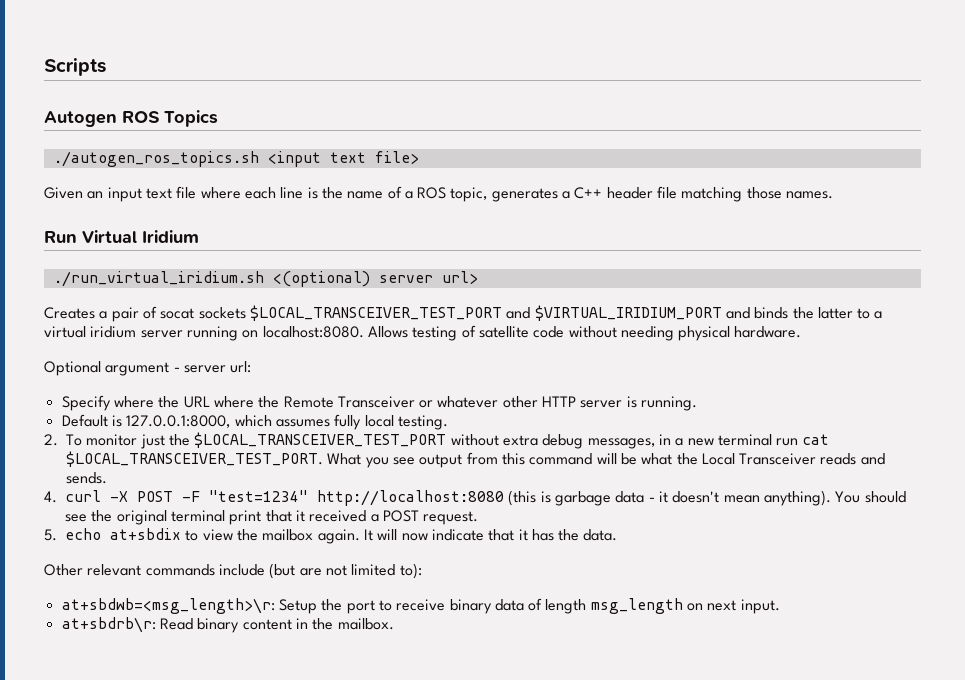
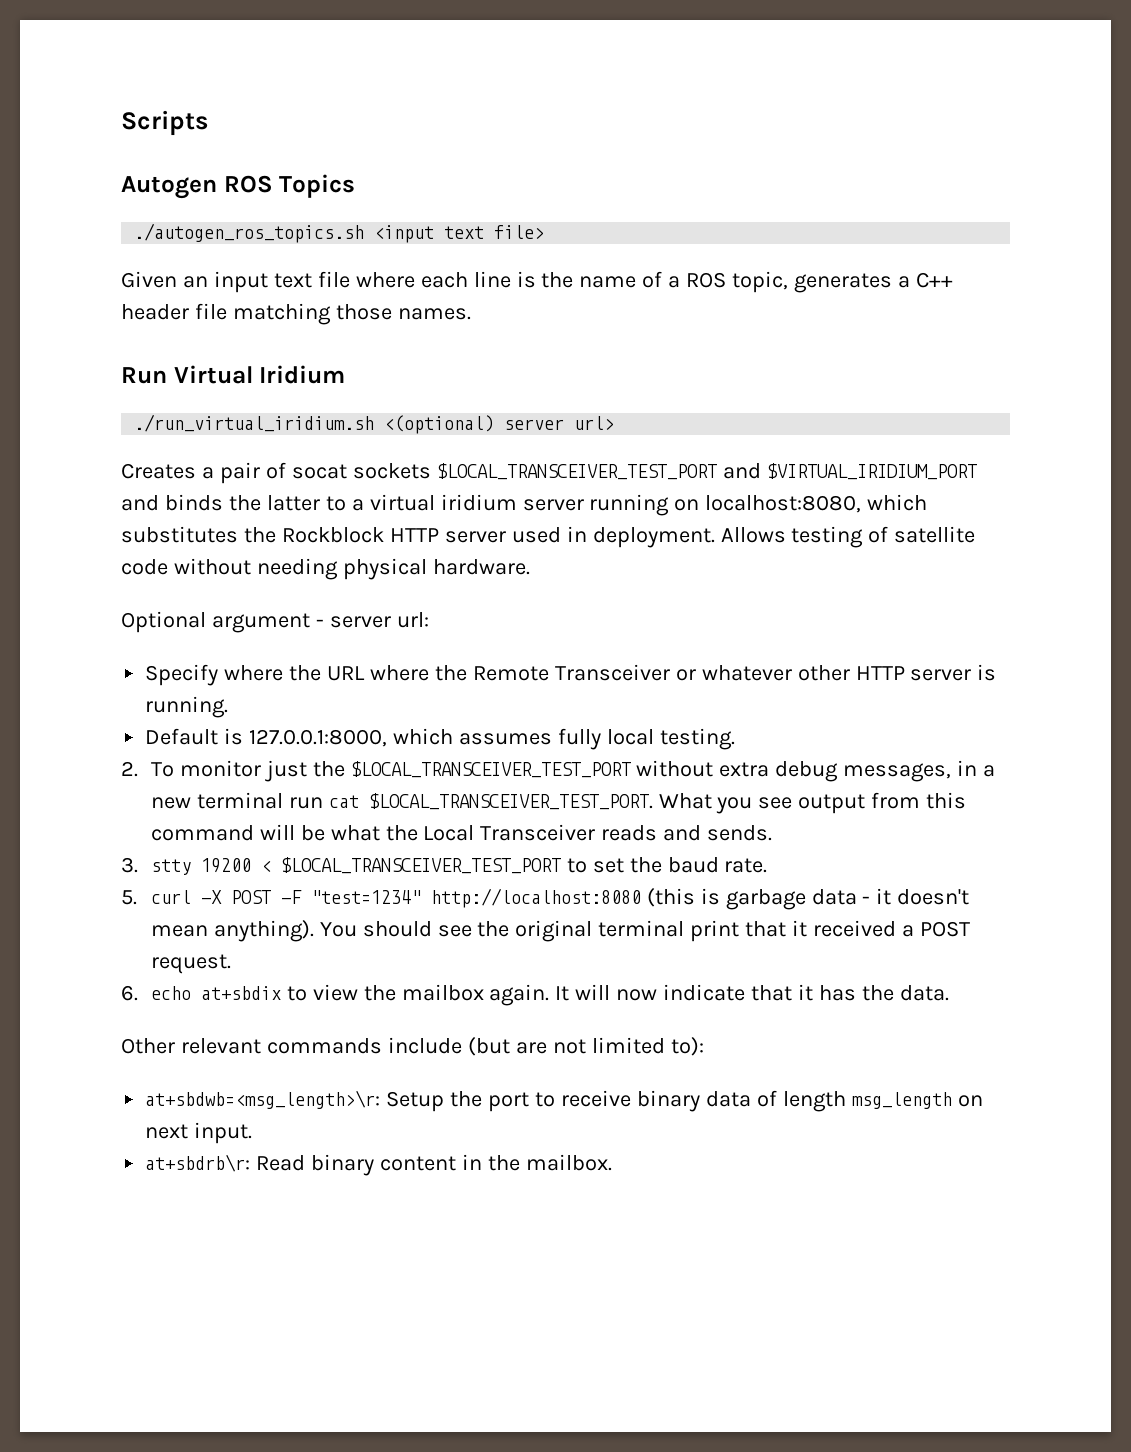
- Creates a pair of socat sockets $LOCAL_TRANSCEIVER_TEST_PORT and $VIRTUAL_IRIDIUM_PORT and binds the latter to a virtual iridium server running on localhost:8080.
+ Creates a pair of socat sockets $LOCAL_TRANSCEIVER_TEST_PORT and $VIRTUAL_IRIDIUM_PORT and binds the latter to a virtual iridium server running on localhost:8080, which substitutes the Rockblock HTTP server used in deployment.
- 4. curl -X POST -F "test=1234" http://localhost:8080 (this is garbage data - it doesn't mean anything).
+ 3. stty 19200 < $LOCAL_TRANSCEIVER_TEST_PORT to set the baud rate.
+ 5. curl -X POST -F "test=1234" http://localhost:8080 (this is garbage data - it doesn't mean anything).
- 5. echo at+sbdix to view the mailbox again.
+ 6. echo at+sbdix to view the mailbox again.

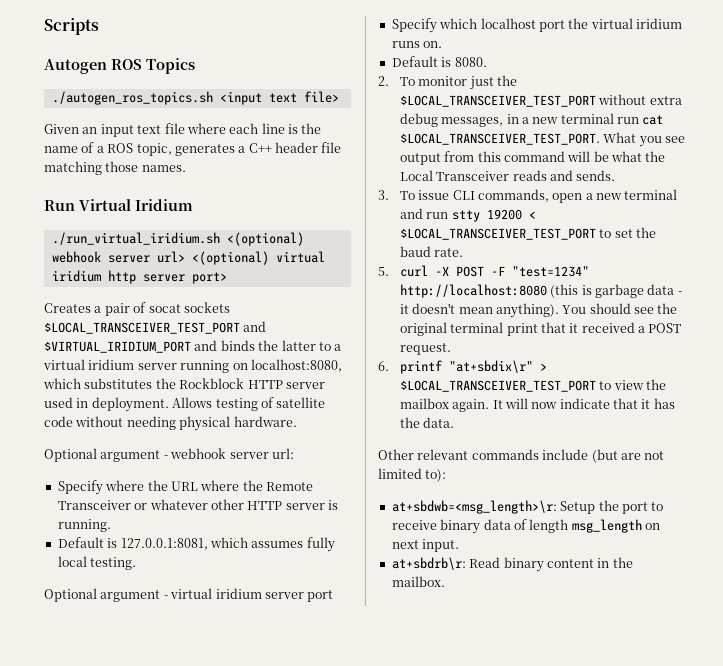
- ./run_virtual_iridium.sh <(optional) server url>
+ ./run_virtual_iridium.sh <(optional) webhook server url> <(optional) virtual iridium http server port>
- Optional argument - server url:
+ Optional argument - webhook server url:
- Default is 127.0.0.1:8000, which assumes fully local testing.
+ Default is 127.0.0.1:8081, which assumes fully local testing.
+ Optional argument - virtual iridium server port
+ Specify which localhost port the virtual iridium runs on.
+ Default is 8080.
- 3. stty 19200 < $LOCAL_TRANSCEIVER_TEST_PORT to set the baud rate.
+ 3. To issue CLI commands, open a new terminal and run stty 19200 < $LOCAL_TRANSCEIVER_TEST_PORT to set the baud rate.
- 6. echo at+sbdix to view the mailbox again.
+ 6. printf "at+sbdix\r" > $LOCAL_TRANSCEIVER_TEST_PORT to view the mailbox again.

